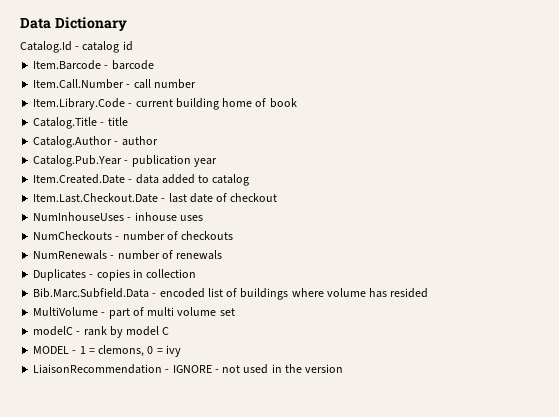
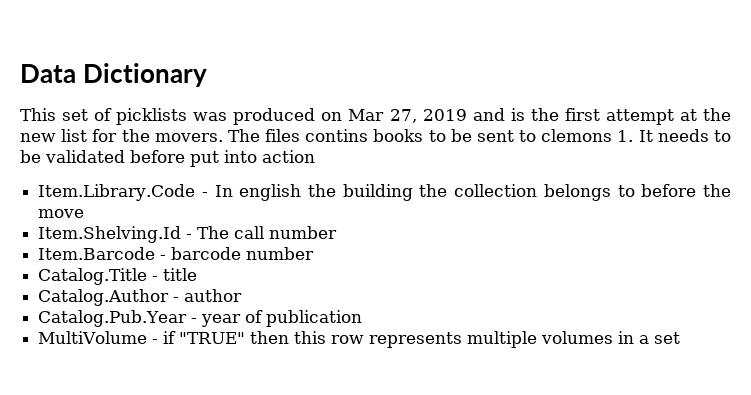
- Catalog.Id - catalog id
- Item.Barcode - barcode
- Item.Call.Number - call number
- Item.Library.Code - current building home of book
+ This set of picklists was produced on Mar 27, 2019 and is the first attempt at the new list for the movers. The files contins books to be sent to clemons 1. It needs to be validated before put into action
+ Item.Library.Code - In english the building the collection belongs to before the move
+ Item.Shelving.Id - The call number
+ Item.Barcode - barcode number
- Catalog.Pub.Year - publication year
- Item.Created.Date - data added to catalog
- Item.Last.Checkout.Date - last date of checkout
- NumInhouseUses - inhouse uses
- NumCheckouts - number of checkouts
- NumRenewals - number of renewals
- Duplicates - copies in collection
- Bib.Marc.Subfield.Data - encoded list of buildings where volume has resided
- MultiVolume - part of multi volume set
- modelC - rank by model C
- MODEL - 1 = clemons, 0 = ivy
- LiaisonRecommendation - IGNORE - not used in the version
+ Catalog.Pub.Year - year of publication
+ MultiVolume - if "TRUE" then this row represents multiple volumes in a set

